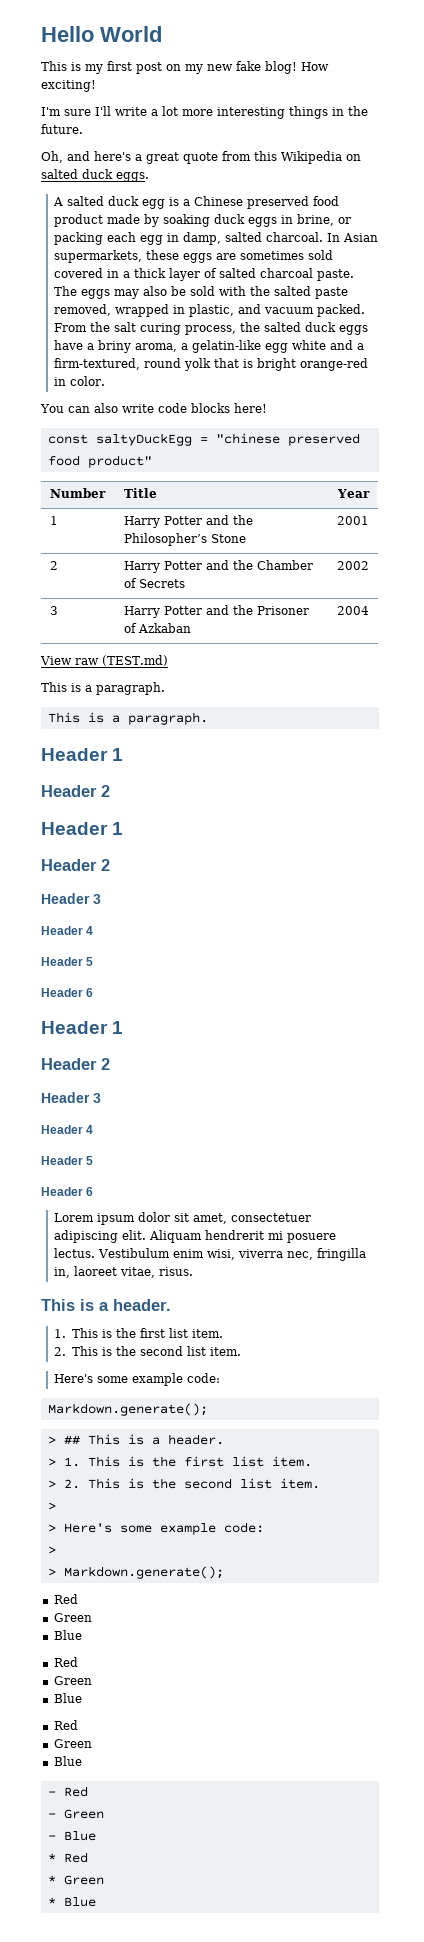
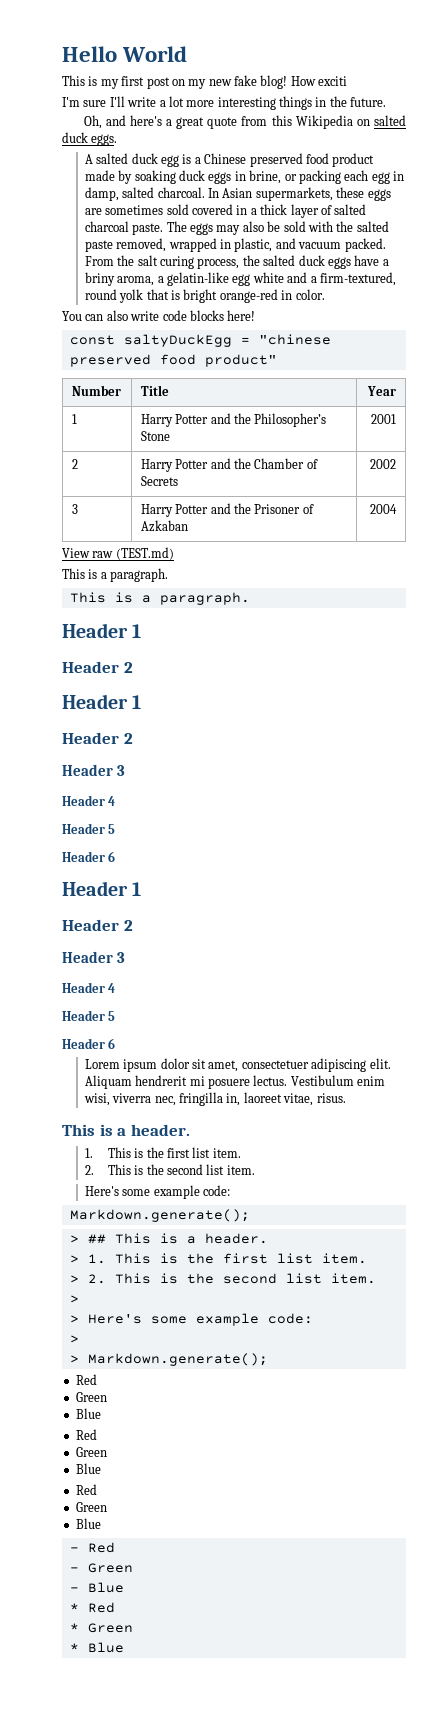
- How exciting!
+ How exciti

